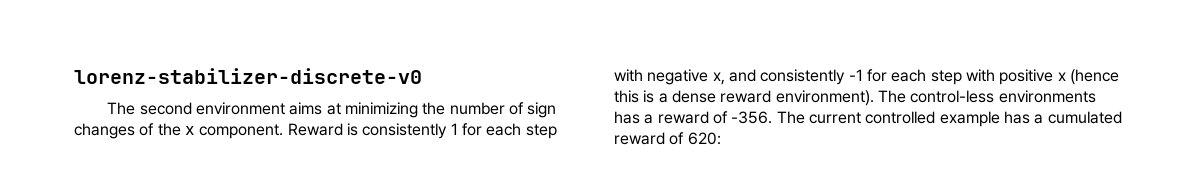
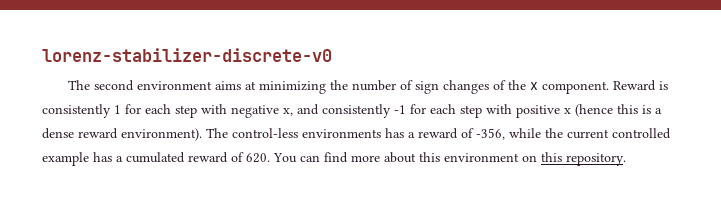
- The control-less environments has a reward of -356. The current controlled example has a cumulated reward of 620:
+ The control-less environments has a reward of -356, while the current controlled example has a cumulated reward of 620. You can find more about this environment on this repository.

